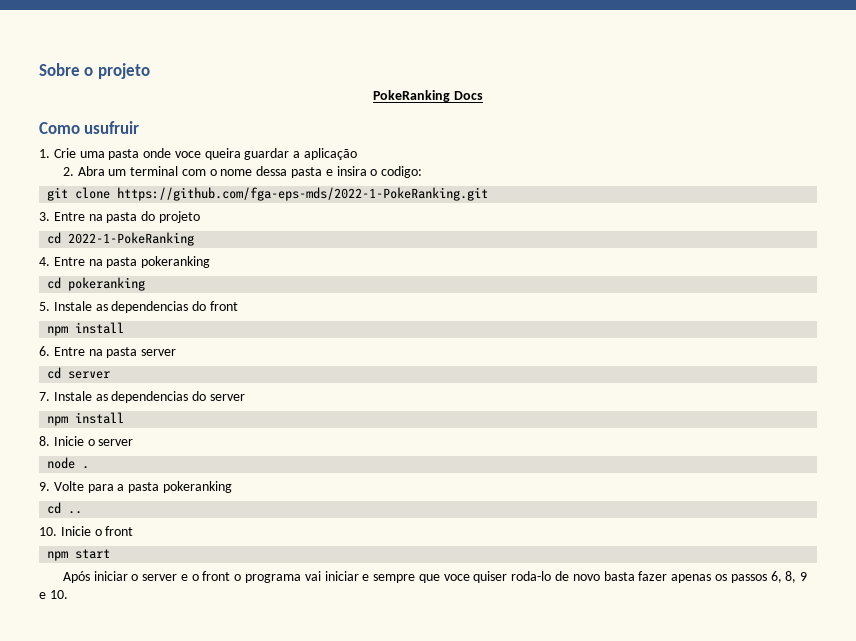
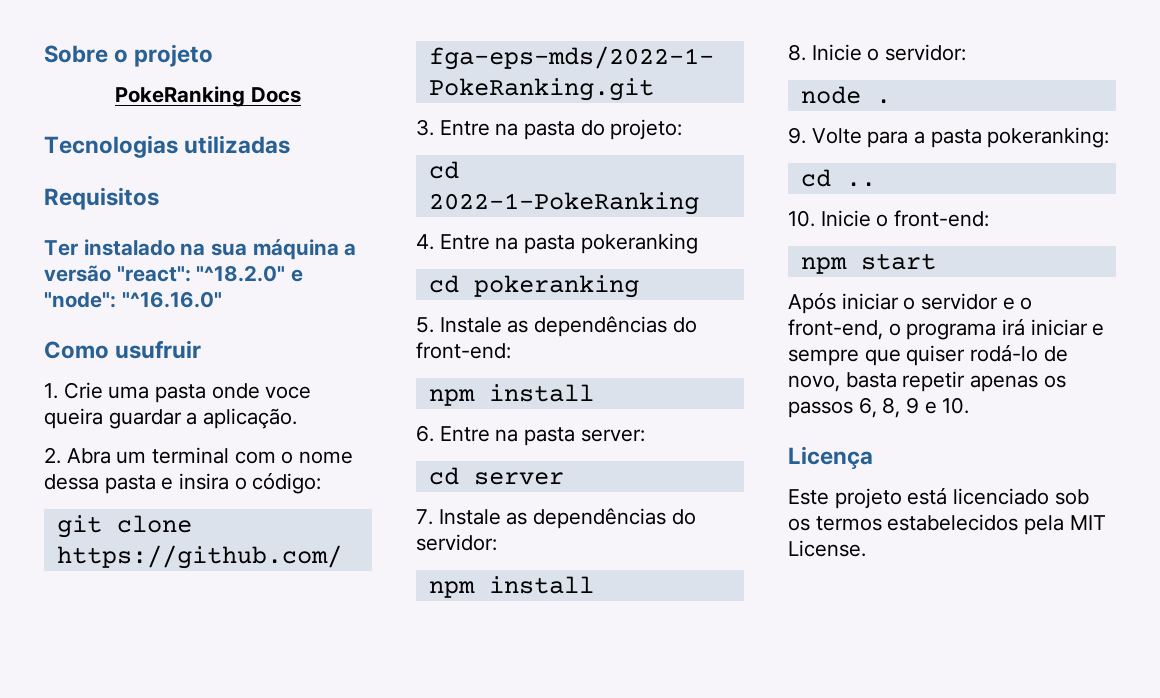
+ Tecnologias utilizadas
+ Requisitos
+ Ter instalado na sua máquina a versão "react": "^18.2.0" e "node": "^16.16.0"
- 1. Crie uma pasta onde voce queira guardar a aplicação
+ 1. Crie uma pasta onde voce queira guardar a aplicação.
- 2. Abra um terminal com o nome dessa pasta e insira o codigo:
+ 2. Abra um terminal com o nome dessa pasta e insira o código:
- 3. Entre na pasta do projeto
+ 3. Entre na pasta do projeto:
- 5. Instale as dependencias do front
+ 5. Instale as dependências do front-end:
- 6. Entre na pasta server
+ 6. Entre na pasta server:
- 7. Instale as dependencias do server
+ 7. Instale as dependências do servidor:
- 8. Inicie o server
+ 8. Inicie o servidor:
- 9. Volte para a pasta pokeranking
+ 9. Volte para a pasta pokeranking:
- 10. Inicie o front
+ 10. Inicie o front-end:
- Após iniciar o server e o front o programa vai iniciar e sempre que voce quiser roda-lo de novo basta fazer apenas os passos 6, 8, 9 e 10.
+ Após iniciar o servidor e o front-end, o programa irá iniciar e sempre que quiser rodá-lo de novo, basta repetir apenas os passos 6, 8, 9 e 10.
+ Licença
+ Este projeto está licenciado sob os termos estabelecidos pela MIT License.

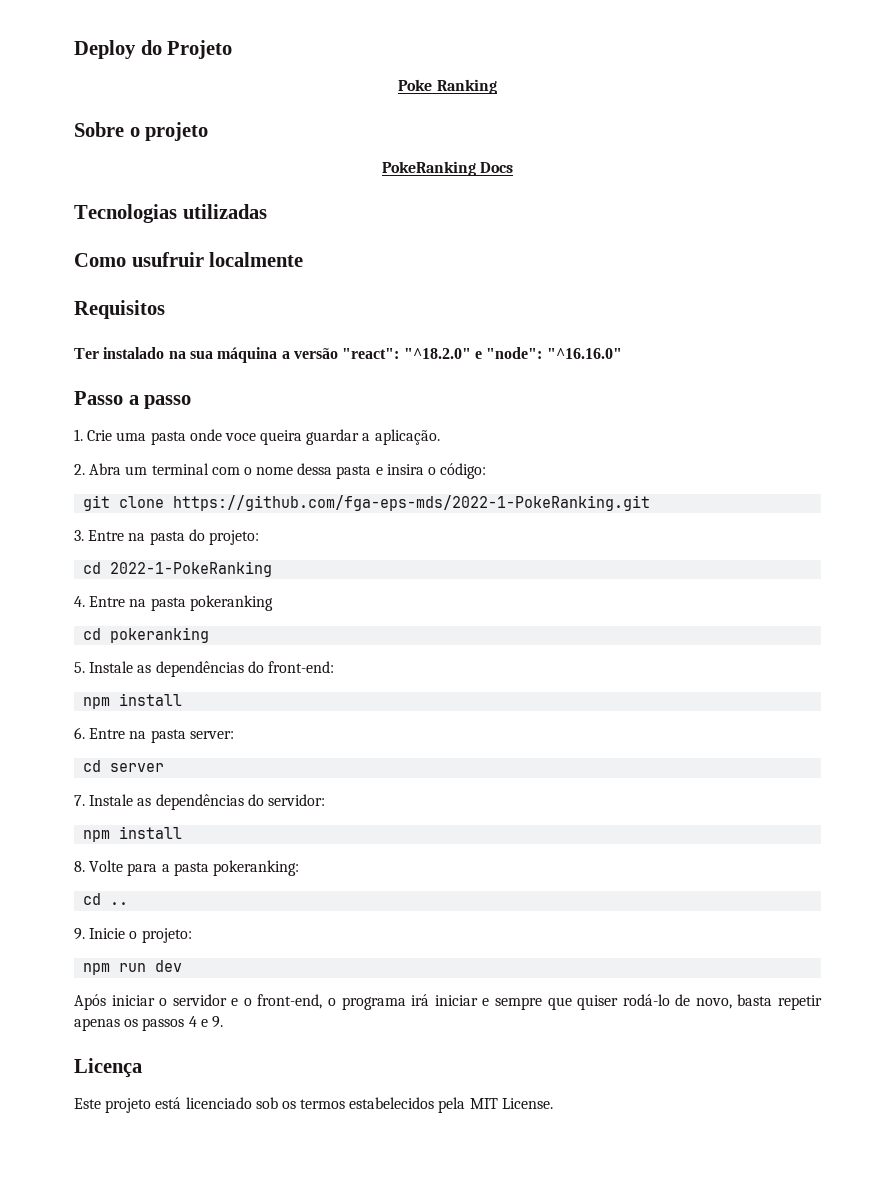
+ Deploy do Projeto
+ Poke Ranking
+ Como usufruir localmente
- Como usufruir
+ Passo a passo
- 8. Inicie o servidor:
- node .
- 9. Volte para a pasta pokeranking:
+ 8. Volte para a pasta pokeranking:
- 10. Inicie o front-end:
- npm start
+ 9. Inicie o projeto:
+ npm run dev
- Após iniciar o servidor e o front-end, o programa irá iniciar e sempre que quiser rodá-lo de novo, basta repetir apenas os passos 6, 8, 9 e 10.
+ Após iniciar o servidor e o front-end, o programa irá iniciar e sempre que quiser rodá-lo de novo, basta repetir apenas os passos 4 e 9.

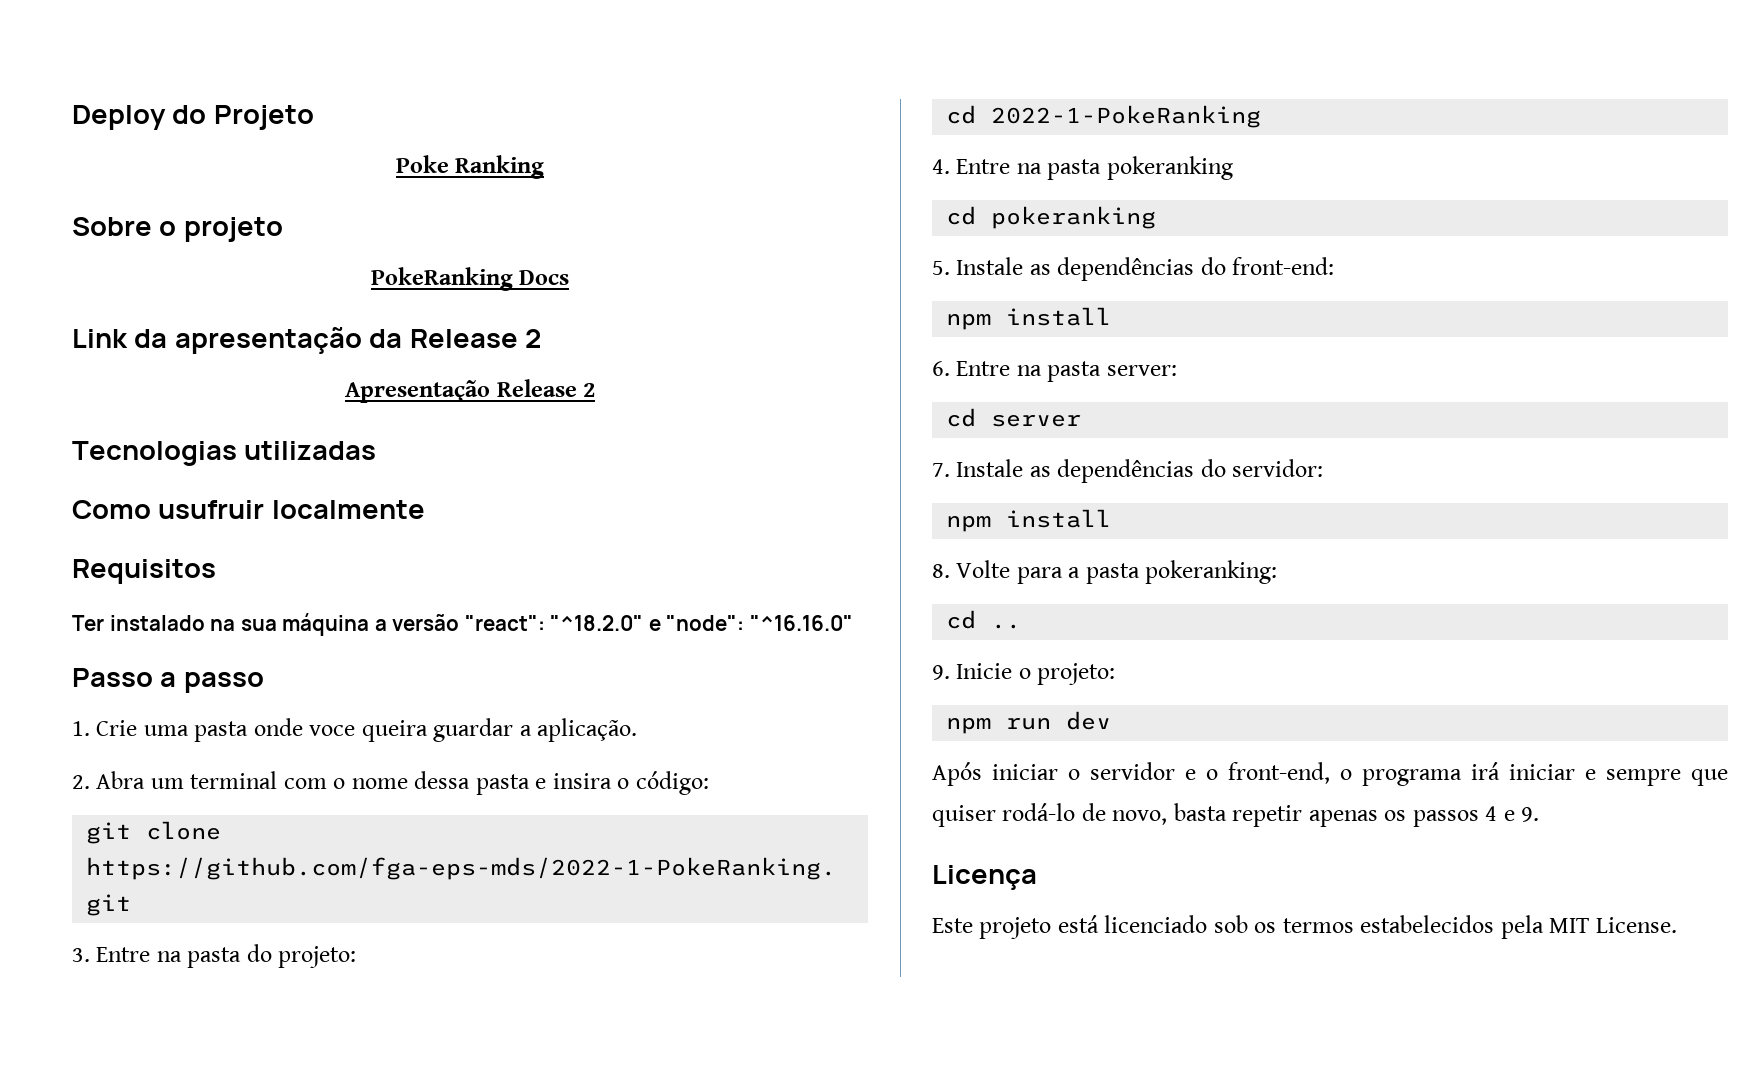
+ Link da apresentação da Release 2
+ Apresentação Release 2

